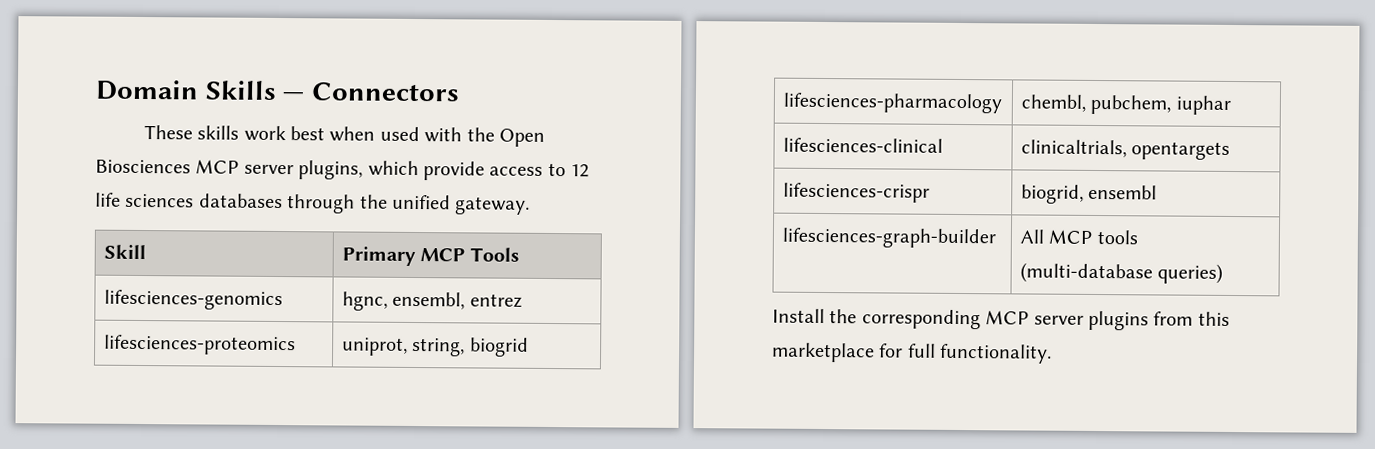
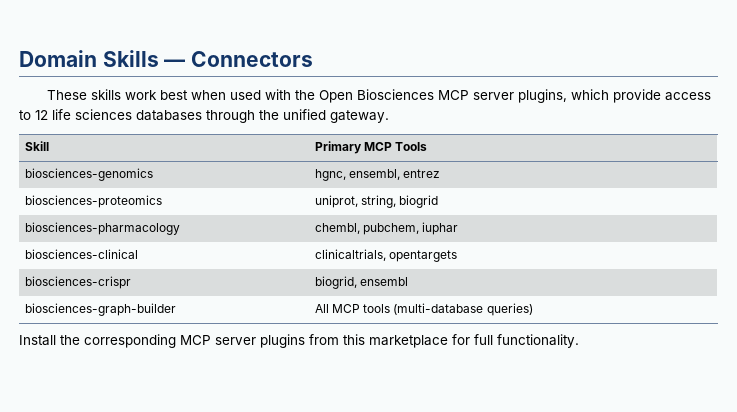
- lifesciences-genomics | hgnc, ensembl, entrez
+ biosciences-genomics | hgnc, ensembl, entrez
- lifesciences-proteomics | uniprot, string, biogrid
+ biosciences-proteomics | uniprot, string, biogrid
- lifesciences-pharmacology | chembl, pubchem, iuphar
+ biosciences-pharmacology | chembl, pubchem, iuphar
- lifesciences-clinical | clinicaltrials, opentargets
+ biosciences-clinical | clinicaltrials, opentargets
- lifesciences-crispr | biogrid, ensembl
+ biosciences-crispr | biogrid, ensembl
- lifesciences-graph-builder | All MCP tools (multi-database queries)
+ biosciences-graph-builder | All MCP tools (multi-database queries)

